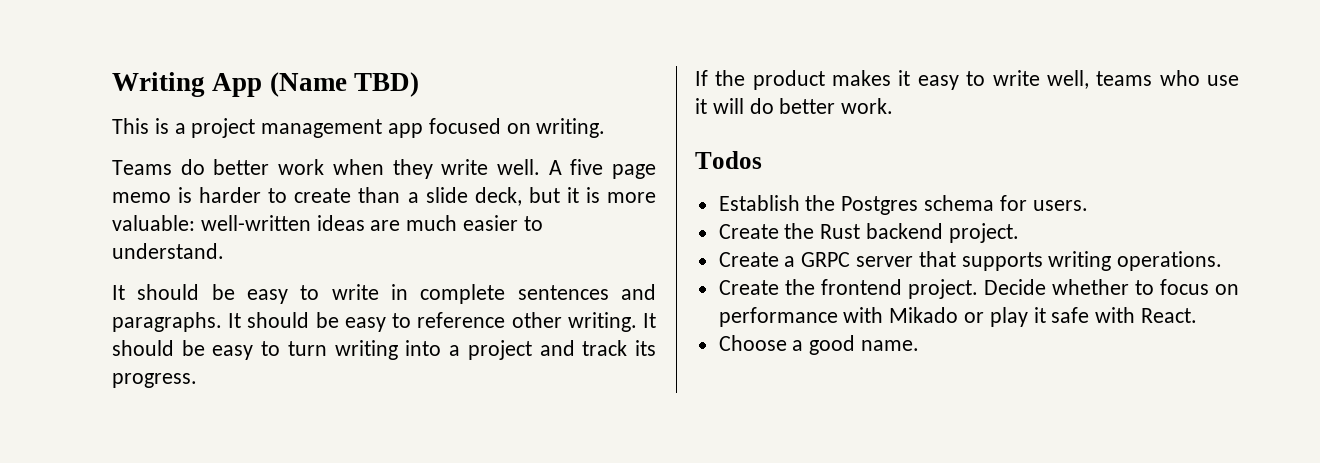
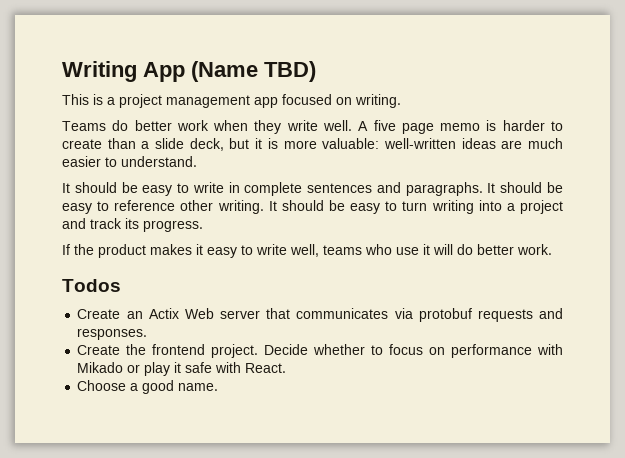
- Establish the Postgres schema for users.
- Create the Rust backend project.
- Create a GRPC server that supports writing operations.
+ Create an Actix Web server that communicates via protobuf requests and responses.

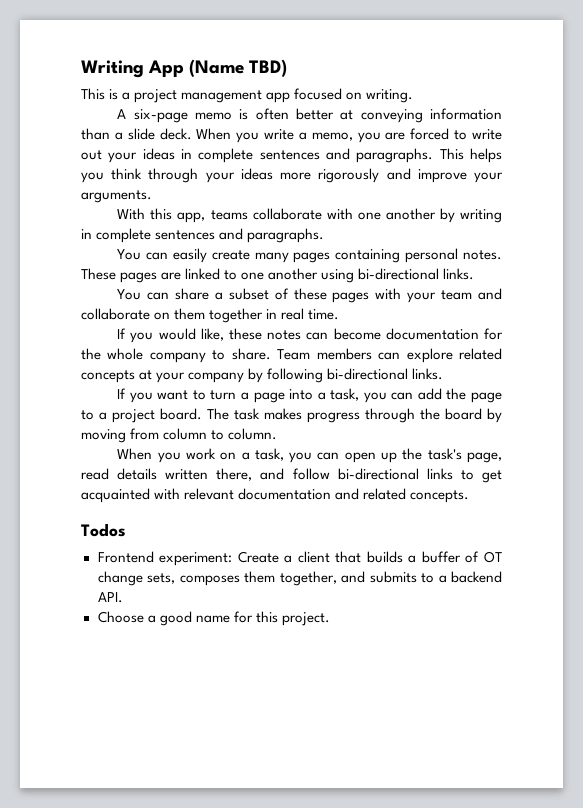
- Teams do better work when they write well. A five page memo is harder to create than a slide deck, but it is more valuable: well-written ideas are much easier to understand.
- It should be easy to write in complete sentences and paragraphs. It should be easy to reference other writing. It should be easy to turn writing into a project and track its progress.
- If the product makes it easy to write well, teams who use it will do better work.
+ A six-page memo is often better at conveying information than a slide deck. When you write a memo, you are forced to write out your ideas in complete sentences and paragraphs. This helps you think through your ideas more rigorously and improve your arguments.
+ With this app, teams collaborate with one another by writing in complete sentences and paragraphs.
+ You can easily create many pages containing personal notes. These pages are linked to one another using bi-directional links.
+ You can share a subset of these pages with your team and collaborate on them together in real time.
+ If you would like, these notes can become documentation for the whole company to share. Team members can explore related concepts at your company by following bi-directional links.
+ If you want to turn a page into a task, you can add the page to a project board. The task makes progress through the board by moving from column to column.
+ When you work on a task, you can open up the task's page, read details written there, and follow bi-directional links to get acquainted with relevant documentation and related concepts.
  Todos
- Create an Actix Web server that communicates via protobuf requests and responses.
- Create the frontend project. Decide whether to focus on performance with Mikado or play it safe with React.
+ Frontend experiment: Create a client that builds a buffer of OT change sets, composes them together, and submits to a backend API.
- Choose a good name.
+ Choose a good name for this project.

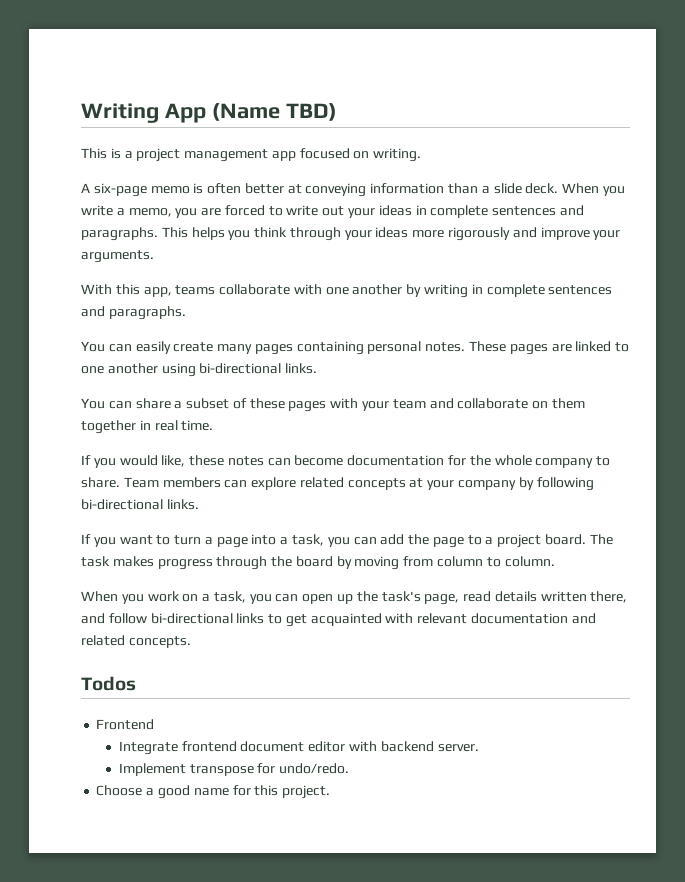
- Frontend experiment: Create a client that builds a buffer of OT change sets, composes them together, and submits to a backend API.
+ Frontend
+ Integrate frontend document editor with backend server.
+ Implement transpose for undo/redo.

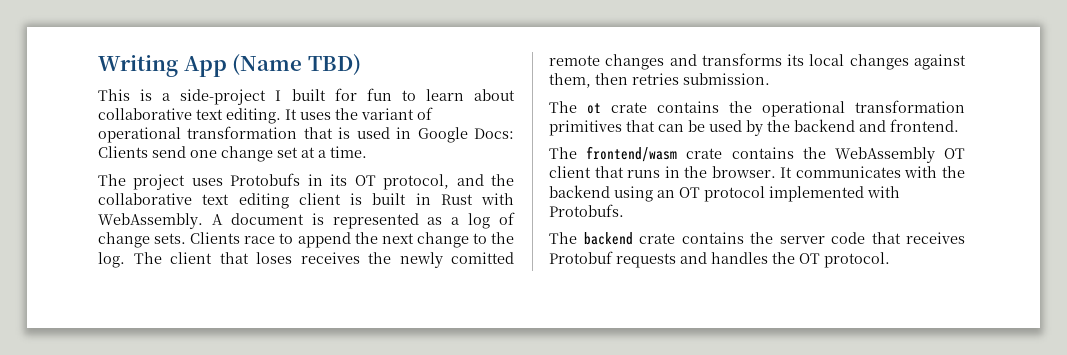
- This is a project management app focused on writing.
- A six-page memo is often better at conveying information than a slide deck. When you write a memo, you are forced to write out your ideas in complete sentences and paragraphs. This helps you think through your ideas more rigorously and improve your arguments.
- With this app, teams collaborate with one another by writing in complete sentences and paragraphs.
- You can easily create many pages containing personal notes. These pages are linked to one another using bi-directional links.
- You can share a subset of these pages with your team and collaborate on them together in real time.
- If you would like, these notes can become documentation for the whole company to share. Team members can explore related concepts at your company by following bi-directional links.
- If you want to turn a page into a task, you can add the page to a project board. The task makes progress through the board by moving from column to column.
- When you work on a task, you can open up the task's page, read details written there, and follow bi-directional links to get acquainted with relevant documentation and related concepts.
- Todos
- Frontend
- Integrate frontend document editor with backend server.
- Implement transpose for undo/redo.
- Choose a good name for this project.
+ This is a side-project I built for fun to learn about collaborative text editing. It uses the variant of operational transformation that is used in Google Docs: Clients send one change set at a time.
+ The project uses Protobufs in its OT protocol, and the collaborative text editing client is built in Rust with WebAssembly. A document is represented as a log of change sets. Clients race to append the next change to the log. The client that loses receives the newly comitted remote changes and transforms its local changes against them, then retries submission.
+ The ot crate contains the operational transformation primitives that can be used by the backend and frontend.
+ The frontend/wasm crate contains the WebAssembly OT client that runs in the browser. It communicates with the backend using an OT protocol implemented with Protobufs.
+ The backend crate contains the server code that receives Protobuf requests and handles the OT protocol.

